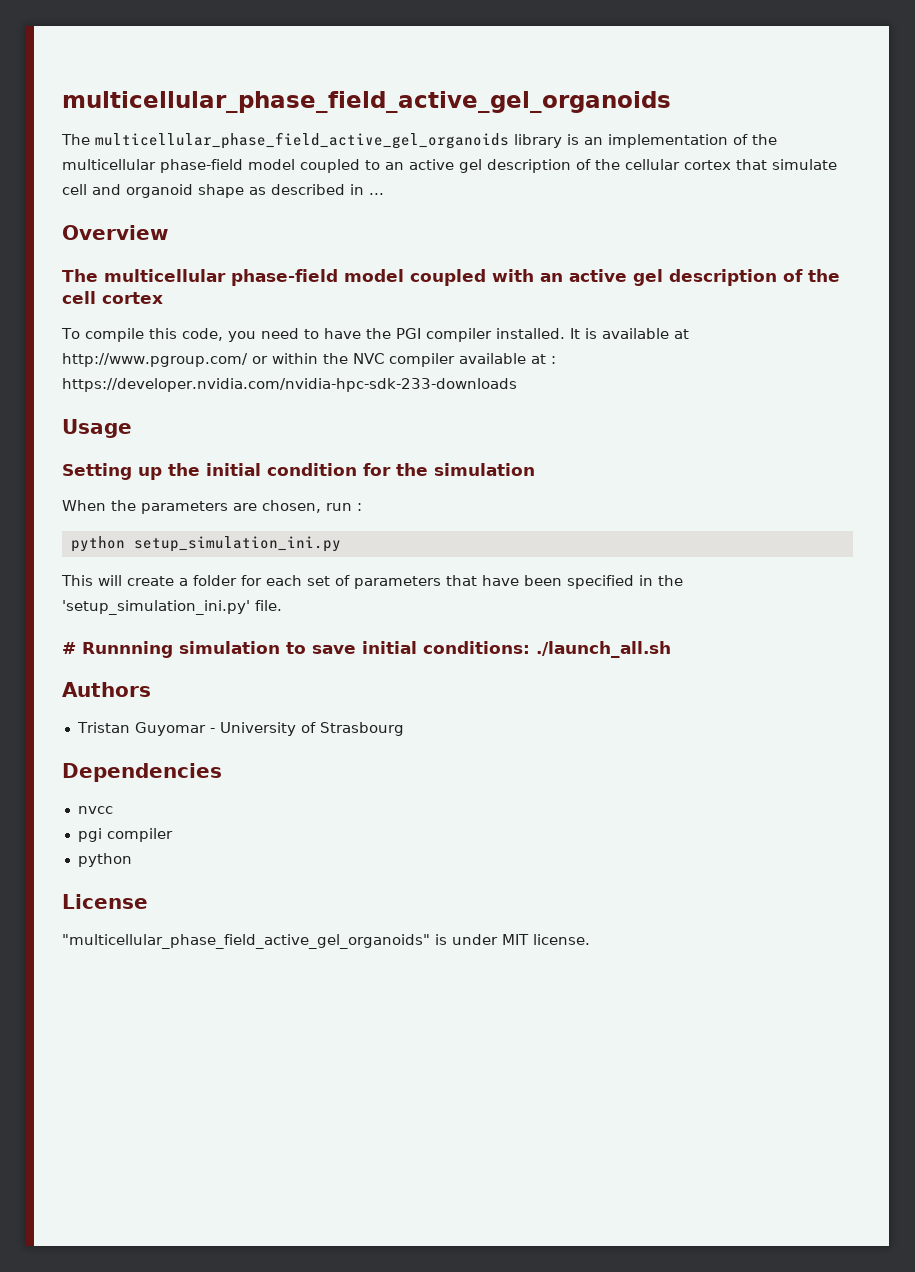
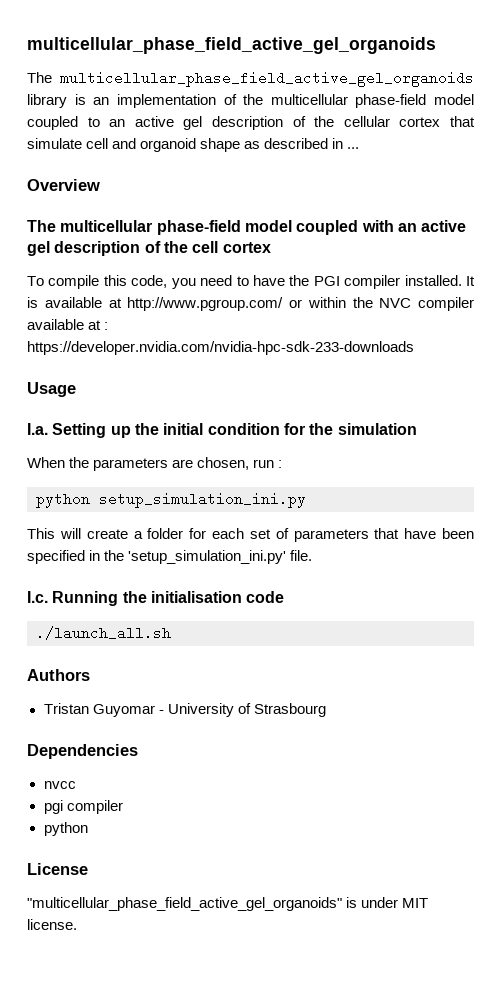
- Setting up the initial condition for the simulation
+ I.a. Setting up the initial condition for the simulation
- # Runnning simulation to save initial conditions: ./launch_all.sh
+ I.c. Running the initialisation code
+ ./launch_all.sh

